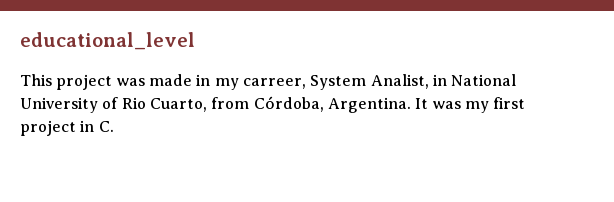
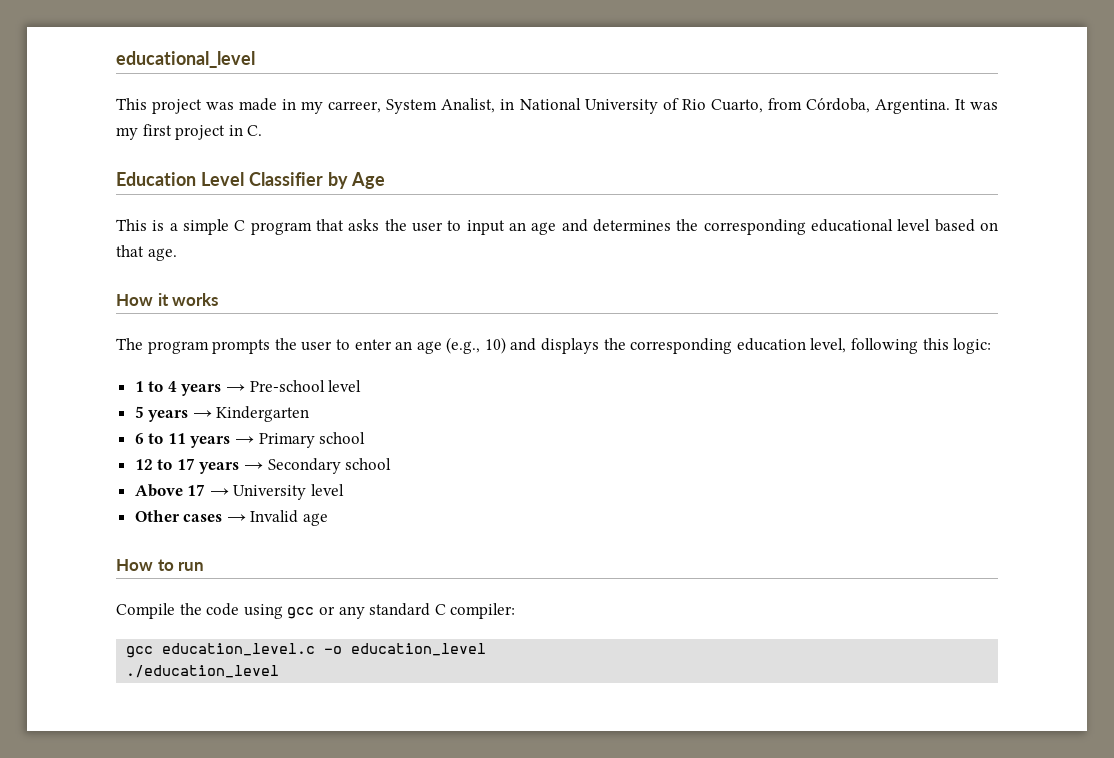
+ Education Level Classifier by Age
+ This is a simple C program that asks the user to input an age and determines the corresponding educational level based on that age.
+ How it works
+ The program prompts the user to enter an age (e.g., 10) and displays the corresponding education level, following this logic:
+ 1 to 4 years → Pre-school level
+ 5 years → Kindergarten
+ 6 to 11 years → Primary school
+ 12 to 17 years → Secondary school
+ Above 17 → University level
+ Other cases → Invalid age
+ How to run
+ Compile the code using gcc or any standard C compiler:
+ gcc education_level.c -o education_level
+ ./education_level

